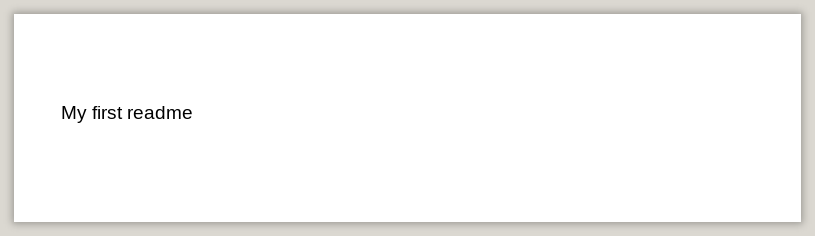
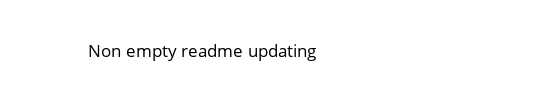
- My first readme
+ Non empty readme updating

